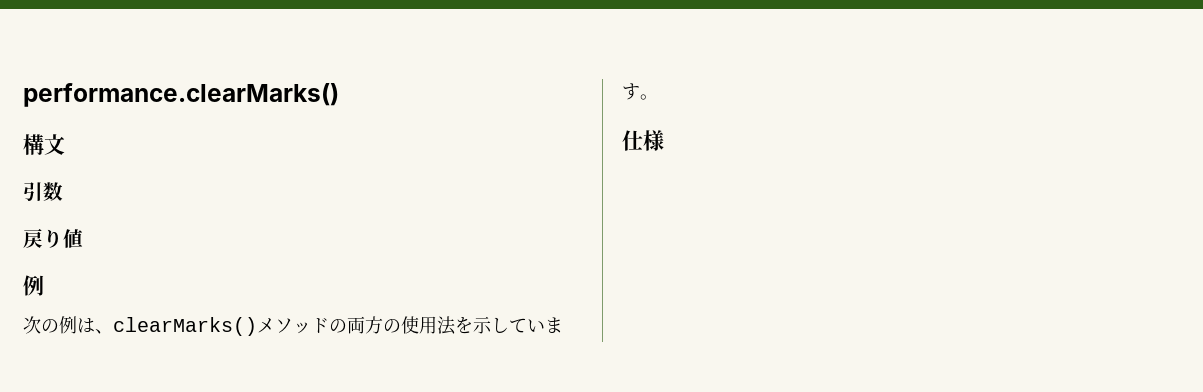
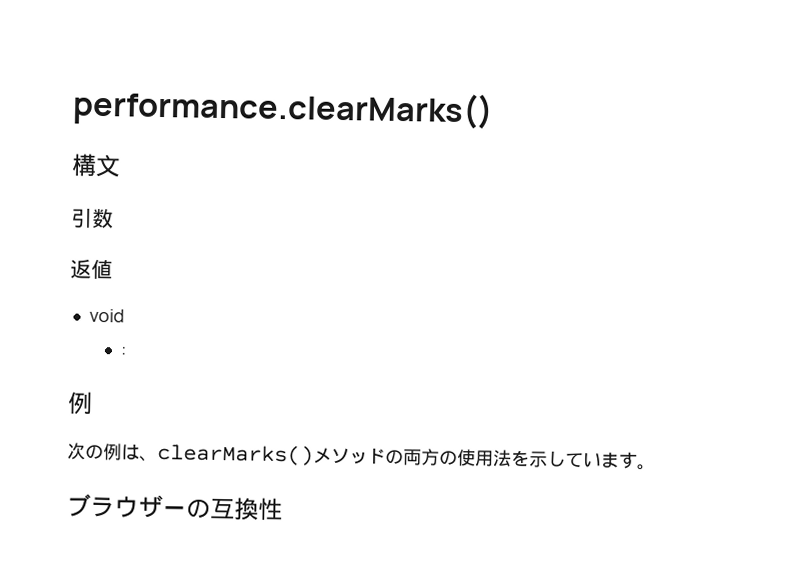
- 戻り値
+ 返値
+ void
+ :
- 仕様
+ ブラウザーの互換性

